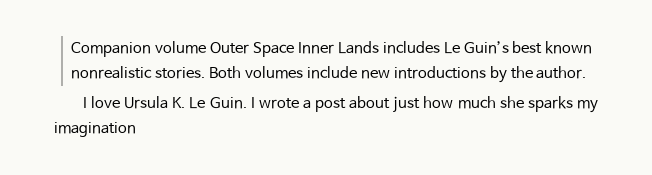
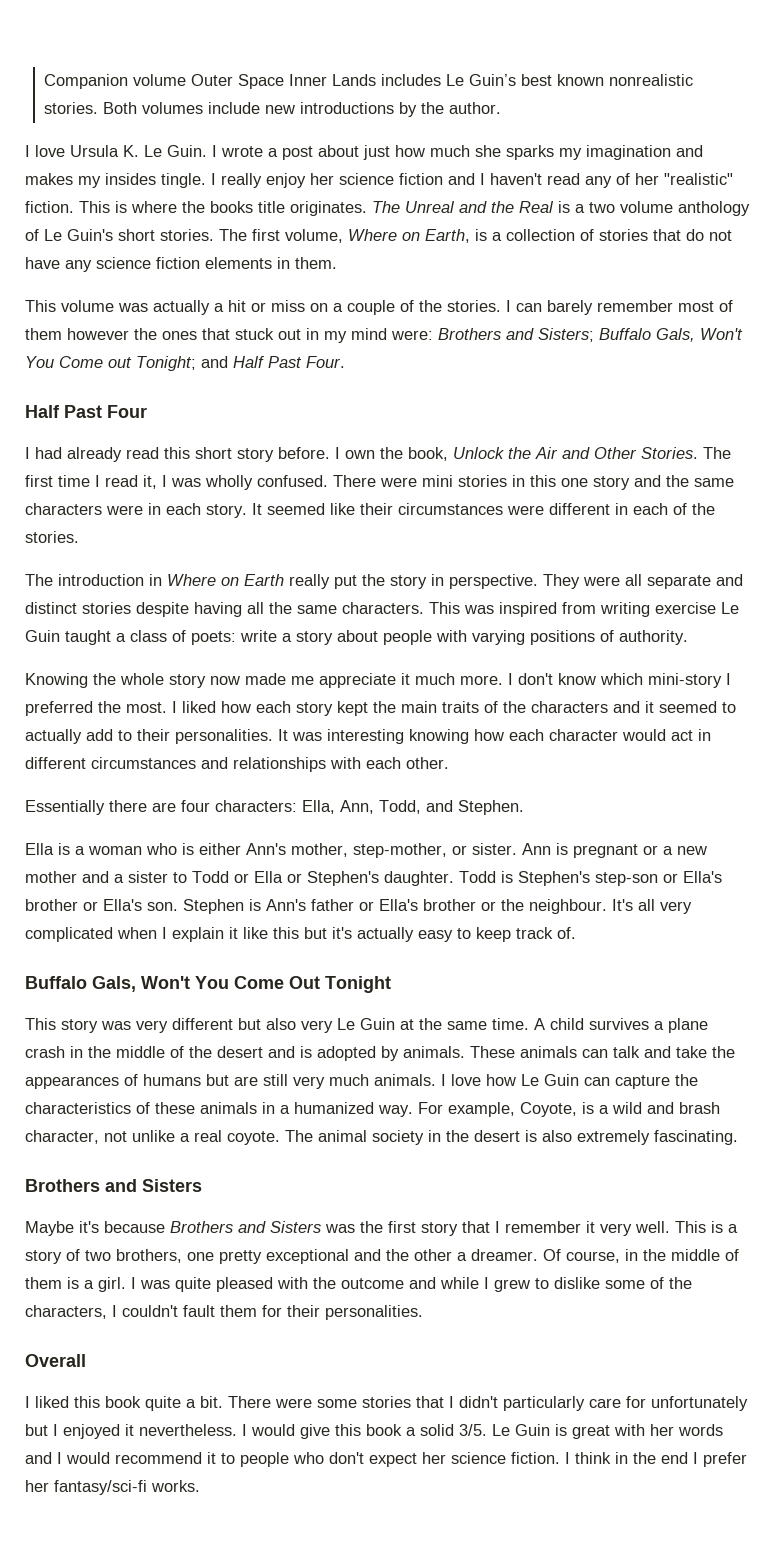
- I wrote a post about just how much she sparks my imagination
+ I wrote a post about just how much she sparks my imagination and makes my insides tingle. I really enjoy her science fiction and I haven't read any of her "realistic" fiction. This is where the books title originates. The Unreal and the Real is a two volume anthology of Le Guin's short stories. The first volume, Where on Earth, is a collection of stories that do not have any science fiction elements in them.
+ This volume was actually a hit or miss on a couple of the stories. I can barely remember most of them however the ones that stuck out in my mind were: Brothers and Sisters; Buffalo Gals, Won't You Come out Tonight; and Half Past Four.
+ Half Past Four
+ I had already read this short story before. I own the book, Unlock the Air and Other Stories. The first time I read it, I was wholly confused. There were mini stories in this one story and the same characters were in each story. It seemed like their circumstances were different in each of the stories.
+ The introduction in Where on Earth really put the story in perspective. They were all separate and distinct stories despite having all the same characters. This was inspired from writing exercise Le Guin taught a class of poets: write a story about people with varying positions of authority.
+ Knowing the whole story now made me appreciate it much more. I don't know which mini-story I preferred the most. I liked how each story kept the main traits of the characters and it seemed to actually add to their personalities. It was interesting knowing how each character would act in different circumstances and relationships with each other.
+ Essentially there are four characters: Ella, Ann, Todd, and Stephen.
+ Ella is a woman who is either Ann's mother, step-mother, or sister. Ann is pregnant or a new mother and a sister to Todd or Ella or Stephen's daughter. Todd is Stephen's step-son or Ella's brother or Ella's son. Stephen is Ann's father or Ella's brother or the neighbour. It's all very complicated when I explain it like this but it's actually easy to keep track of.
+ Buffalo Gals, Won't You Come Out Tonight
+ This story was very different but also very Le Guin at the same time. A child survives a plane crash in the middle of the desert and is adopted by animals. These animals can talk and take the appearances of humans but are still very much animals. I love how Le Guin can capture the characteristics of these animals in a humanized way. For example, Coyote, is a wild and brash character, not unlike a real coyote. The animal society in the desert is also extremely fascinating.
+ Brothers and Sisters
+ Maybe it's because Brothers and Sisters was the first story that I remember it very well. This is a story of two brothers, one pretty exceptional and the other a dreamer. Of course, in the middle of them is a girl. I was quite pleased with the outcome and while I grew to dislike some of the characters, I couldn't fault them for their personalities.
+ Overall
+ I liked this book quite a bit. There were some stories that I didn't particularly care for unfortunately but I enjoyed it nevertheless. I would give this book a solid 3/5. Le Guin is great with her words and I would recommend it to people who don't expect her science fiction. I think in the end I prefer her fantasy/sci-fi works.

